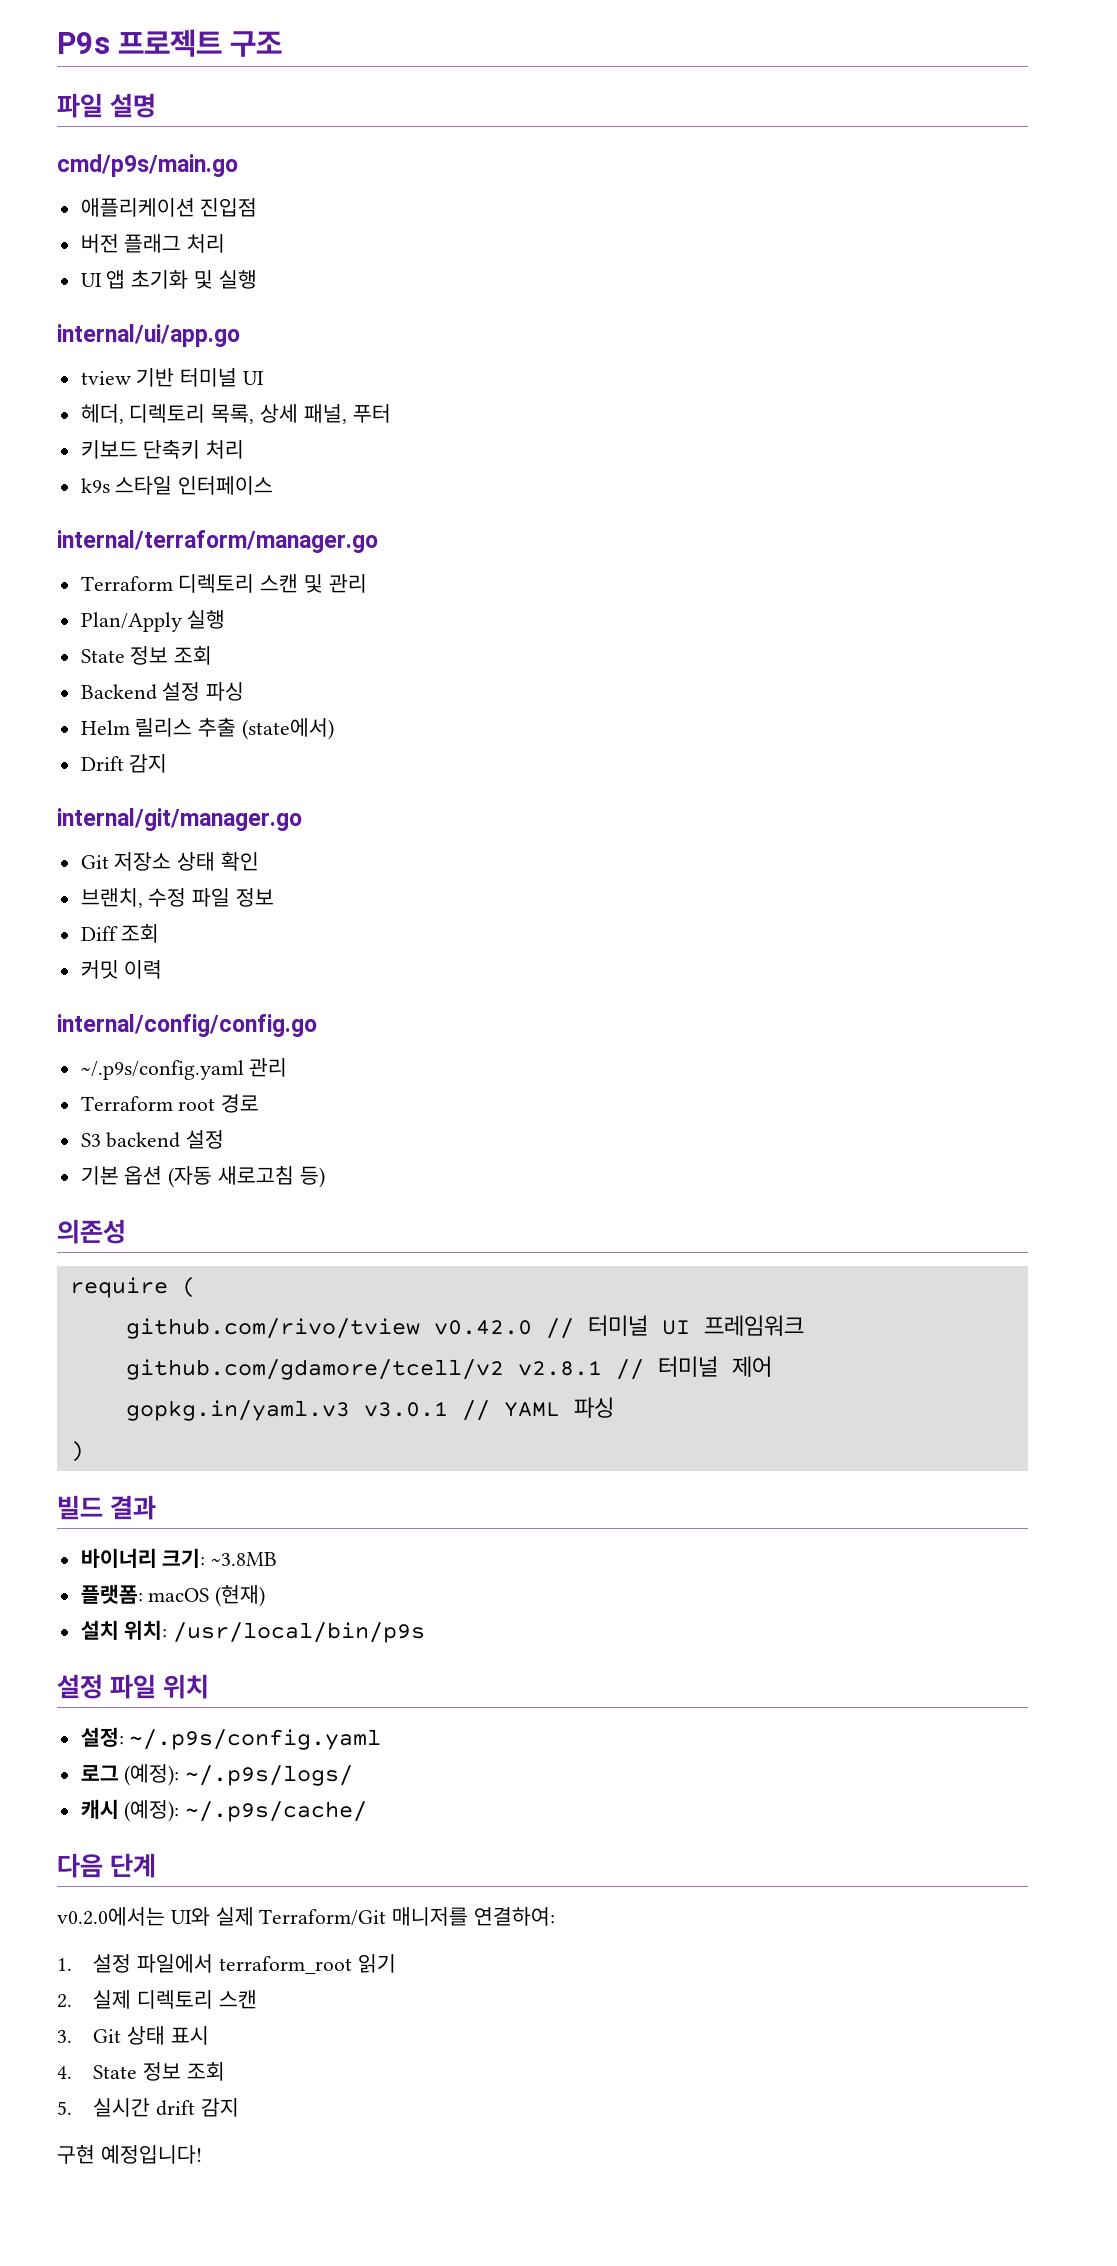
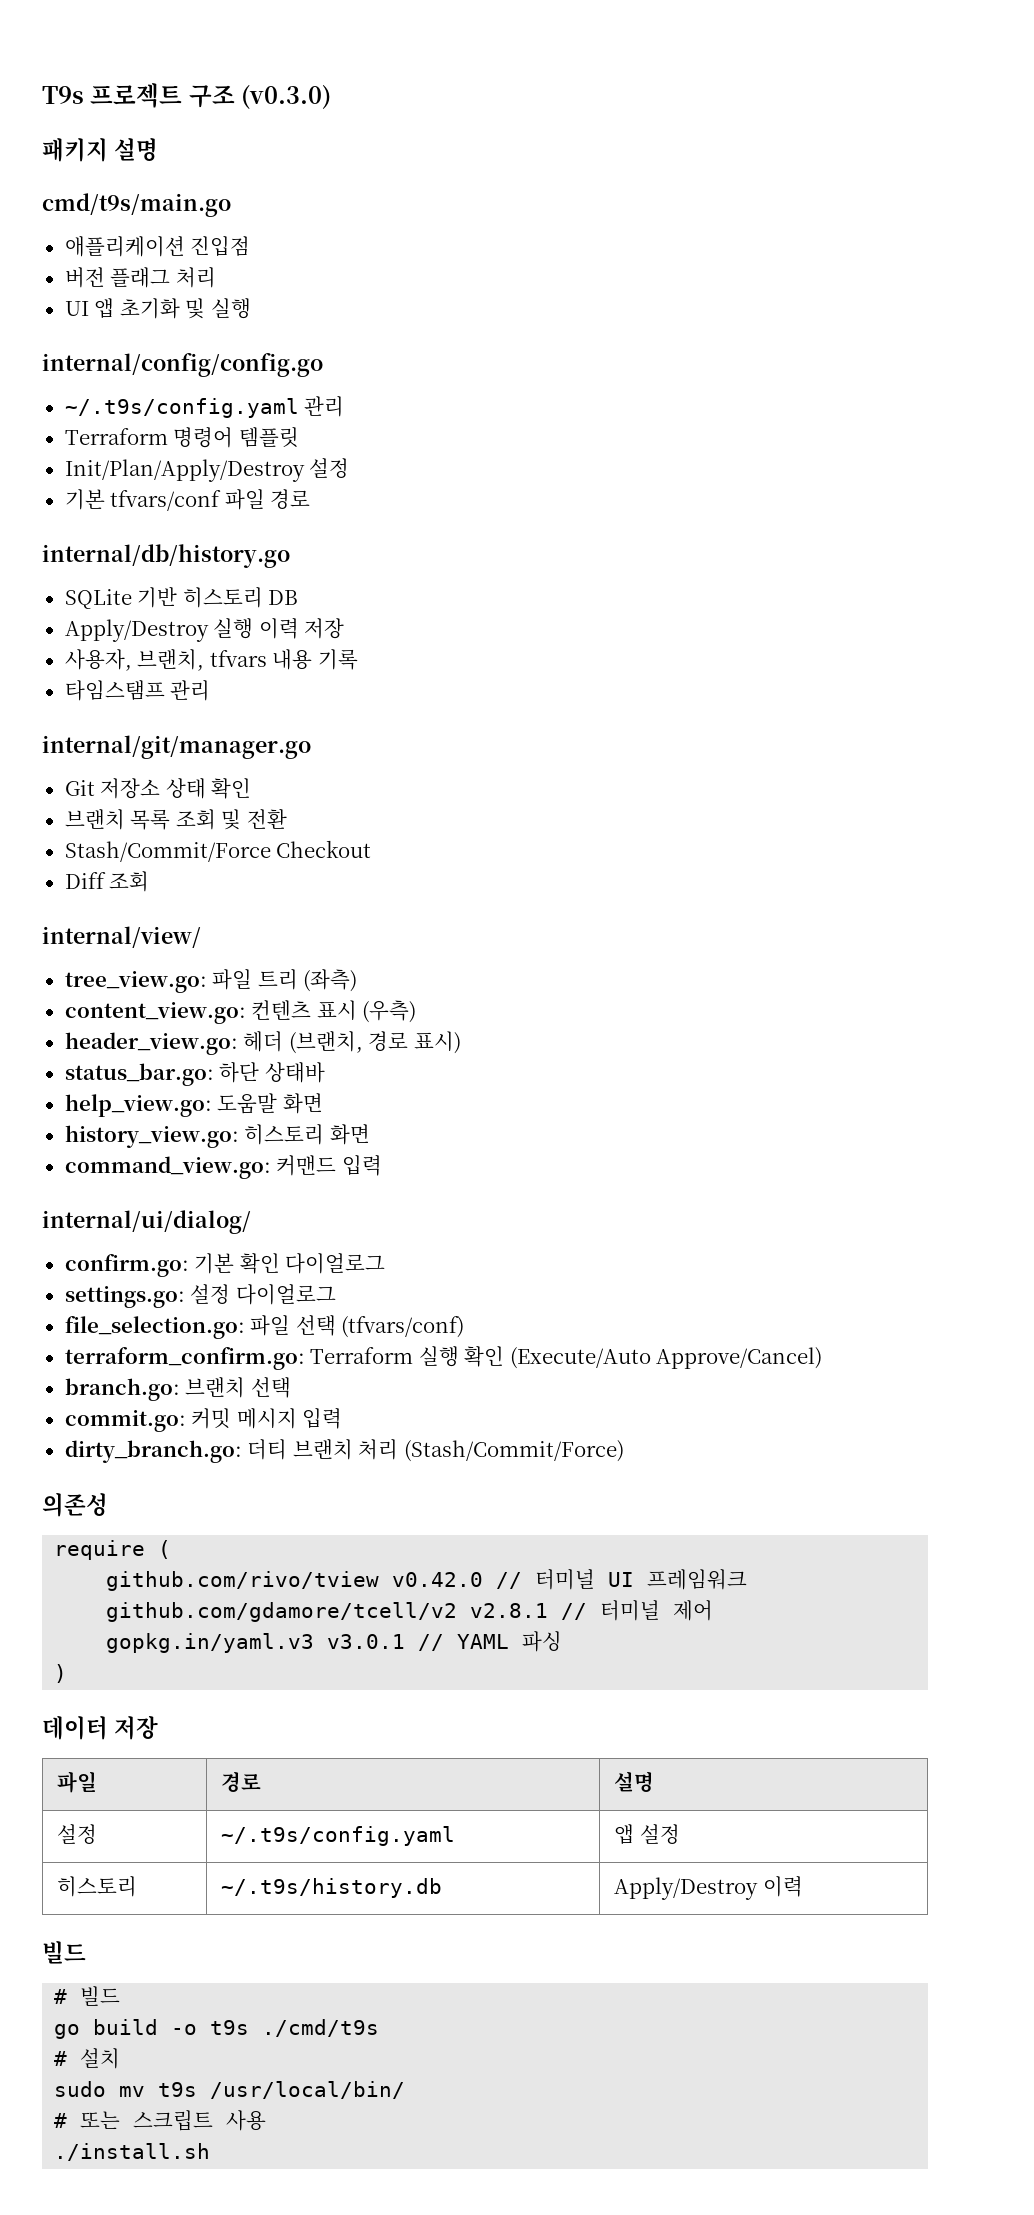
- P9s 프로젝트 구조
- 파일 설명
- cmd/p9s/main.go
+ T9s 프로젝트 구조 (v0.3.0)
+ 패키지 설명
+ cmd/t9s/main.go
- internal/ui/app.go
- tview 기반 터미널 UI
- 헤더, 디렉토리 목록, 상세 패널, 푸터
- 키보드 단축키 처리
- k9s 스타일 인터페이스
- internal/terraform/manager.go
- Terraform 디렉토리 스캔 및 관리
- Plan/Apply 실행
- State 정보 조회
- Backend 설정 파싱
- Helm 릴리스 추출 (state에서)
- Drift 감지
+ internal/config/config.go
+ ~/.t9s/config.yaml 관리
+ Terraform 명령어 템플릿
+ Init/Plan/Apply/Destroy 설정
+ 기본 tfvars/conf 파일 경로
+ internal/db/history.go
+ SQLite 기반 히스토리 DB
+ Apply/Destroy 실행 이력 저장
+ 사용자, 브랜치, tfvars 내용 기록
+ 타임스탬프 관리
- 브랜치, 수정 파일 정보
+ 브랜치 목록 조회 및 전환
+ Stash/Commit/Force Checkout
  Diff 조회
- 커밋 이력
- internal/config/config.go
- ~/.p9s/config.yaml 관리
- Terraform root 경로
- S3 backend 설정
- 기본 옵션 (자동 새로고침 등)
+ internal/view/
+ tree_view.go: 파일 트리 (좌측)
+ content_view.go: 컨텐츠 표시 (우측)
+ header_view.go: 헤더 (브랜치, 경로 표시)
+ status_bar.go: 하단 상태바
+ help_view.go: 도움말 화면
+ history_view.go: 히스토리 화면
+ command_view.go: 커맨드 입력
+ internal/ui/dialog/
+ confirm.go: 기본 확인 다이얼로그
+ settings.go: 설정 다이얼로그
+ file_selection.go: 파일 선택 (tfvars/conf)
+ terraform_confirm.go: Terraform 실행 확인 (Execute/Auto Approve/Cancel)
+ branch.go: 브랜치 선택
+ commit.go: 커밋 메시지 입력
+ dirty_branch.go: 더티 브랜치 처리 (Stash/Commit/Force)
- 빌드 결과
- 바이너리 크기: ~3.8MB
- 플랫폼: macOS (현재)
- 설치 위치: /usr/local/bin/p9s
- 설정 파일 위치
- 설정: ~/.p9s/config.yaml
- 로그 (예정): ~/.p9s/logs/
- 캐시 (예정): ~/.p9s/cache/
- 다음 단계
- v0.2.0에서는 UI와 실제 Terraform/Git 매니저를 연결하여:
- 1. 설정 파일에서 terraform_root 읽기
- 2. 실제 디렉토리 스캔
- 3. Git 상태 표시
- 4. State 정보 조회
- 5. 실시간 drift 감지
- 구현 예정입니다!
+ 데이터 저장
+ 파일 | 경로 | 설명
+ 설정 | ~/.t9s/config.yaml | 앱 설정
+ 히스토리 | ~/.t9s/history.db | Apply/Destroy 이력
+ 빌드
+ # 빌드
+ go build -o t9s ./cmd/t9s
+ # 설치
+ sudo mv t9s /usr/local/bin/
+ # 또는 스크립트 사용
+ ./install.sh

